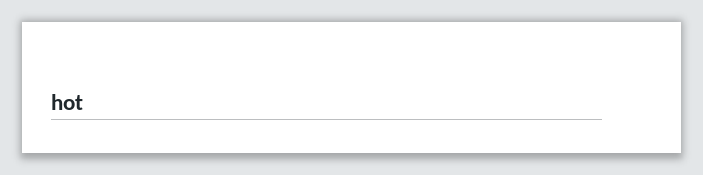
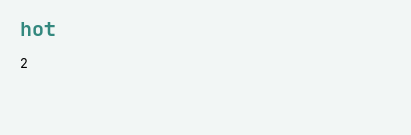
+ 2

